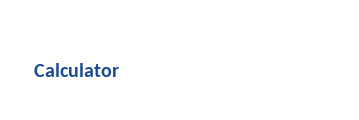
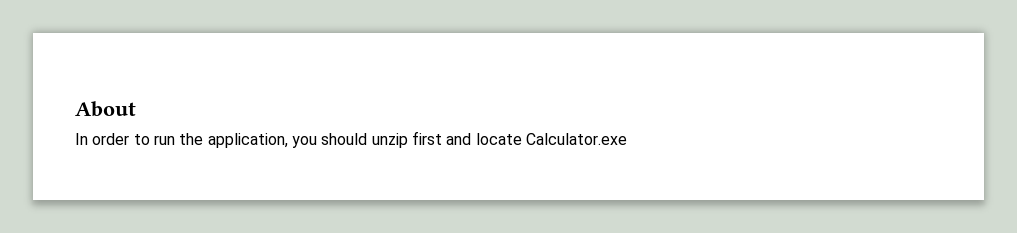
- Calculator
+ About
+ In order to run the application, you should unzip first and locate Calculator.exe

